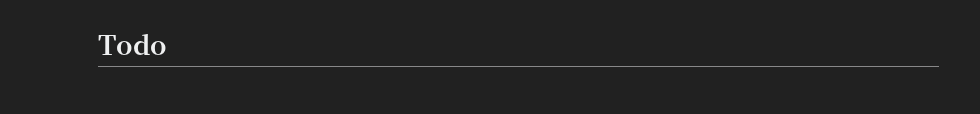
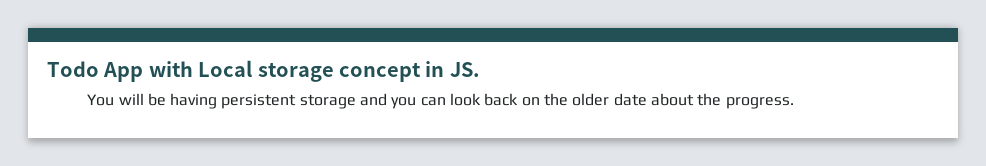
- Todo
+ Todo App with Local storage concept in JS.
+ You will be having persistent storage and you can look back on the older date about the progress.

